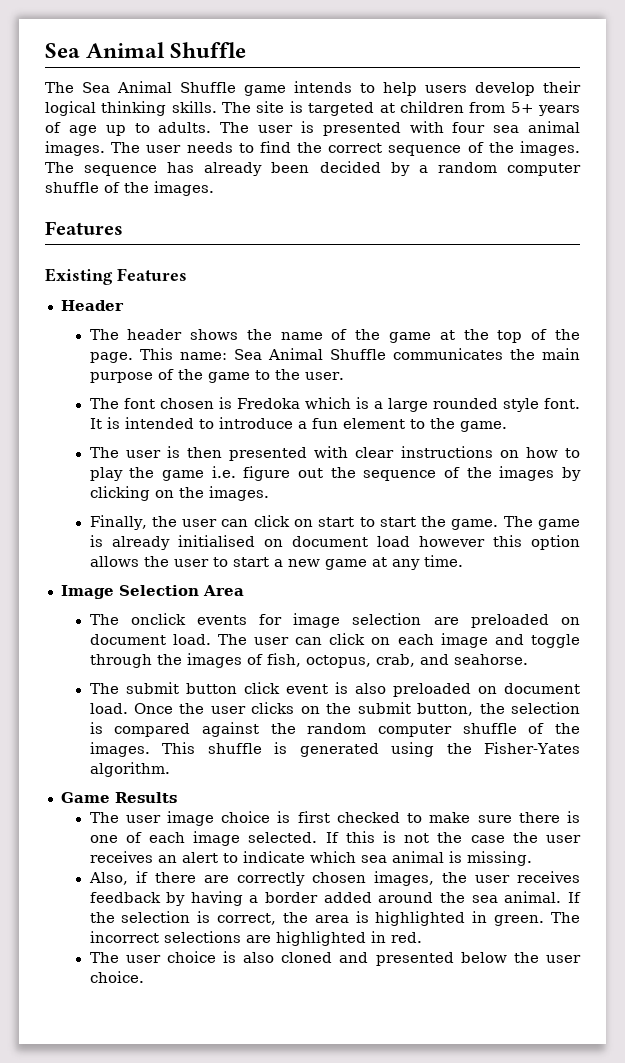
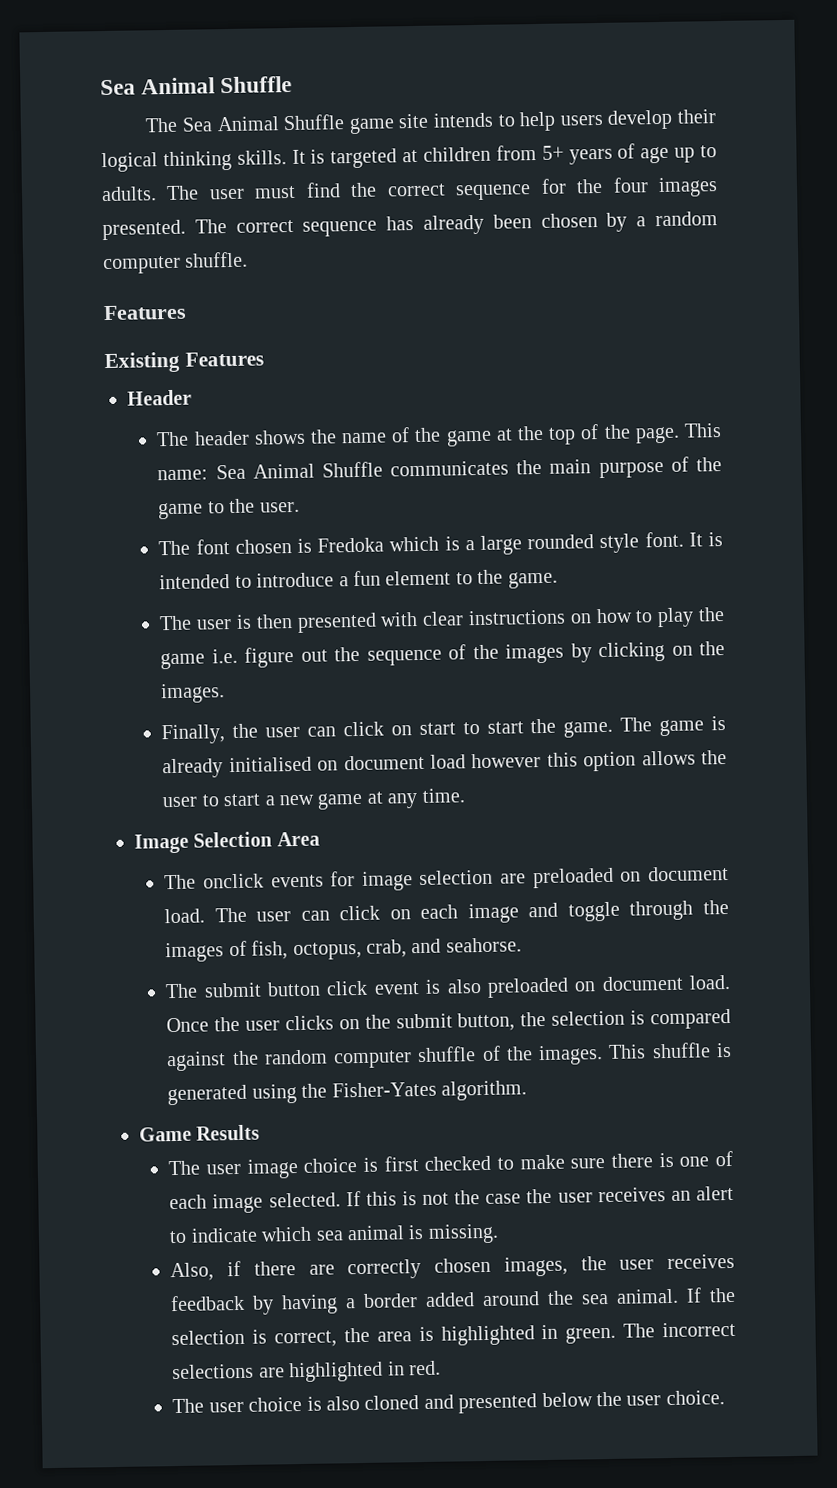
- The Sea Animal Shuffle game intends to help users develop their logical thinking skills.
+ The Sea Animal Shuffle game site intends to help users develop their logical thinking skills.
- The site is targeted at children from 5+ years of age up to adults.
+ It is targeted at children from 5+ years of age up to adults.
- The user is presented with four sea animal images. The user needs to find the correct sequence of the images. The sequence has already been decided by a random computer shuffle of the images.
+ The user must find the correct sequence for the four images presented. The correct sequence has already been chosen by a random computer shuffle.

